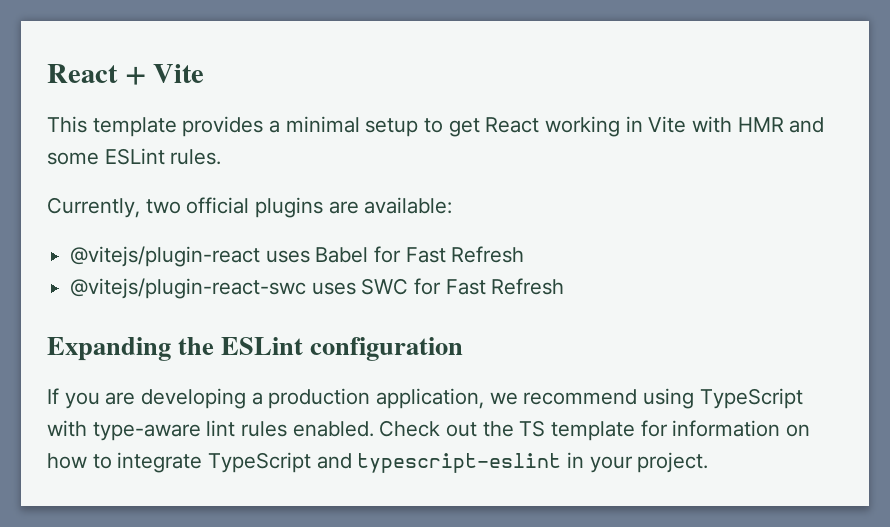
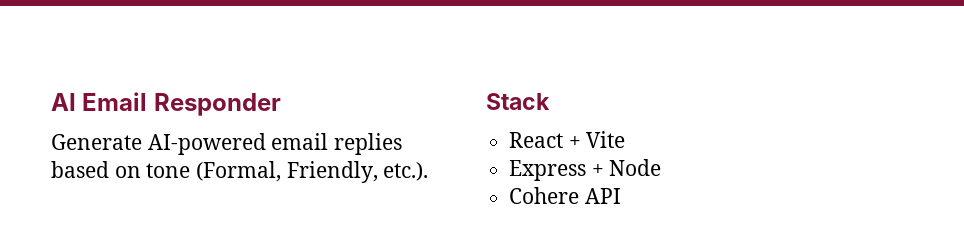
+ AI Email Responder
+ Generate AI-powered email replies based on tone (Formal, Friendly, etc.).
+ Stack
  React + Vite
- This template provides a minimal setup to get React working in Vite with HMR and some ESLint rules.
- Currently, two official plugins are available:
- @vitejs/plugin-react uses Babel for Fast Refresh
- @vitejs/plugin-react-swc uses SWC for Fast Refresh
- Expanding the ESLint configuration
- If you are developing a production application, we recommend using TypeScript with type-aware lint rules enabled. Check out the TS template for information on how to integrate TypeScript and typescript-eslint in your project.
+ Express + Node
+ Cohere API

